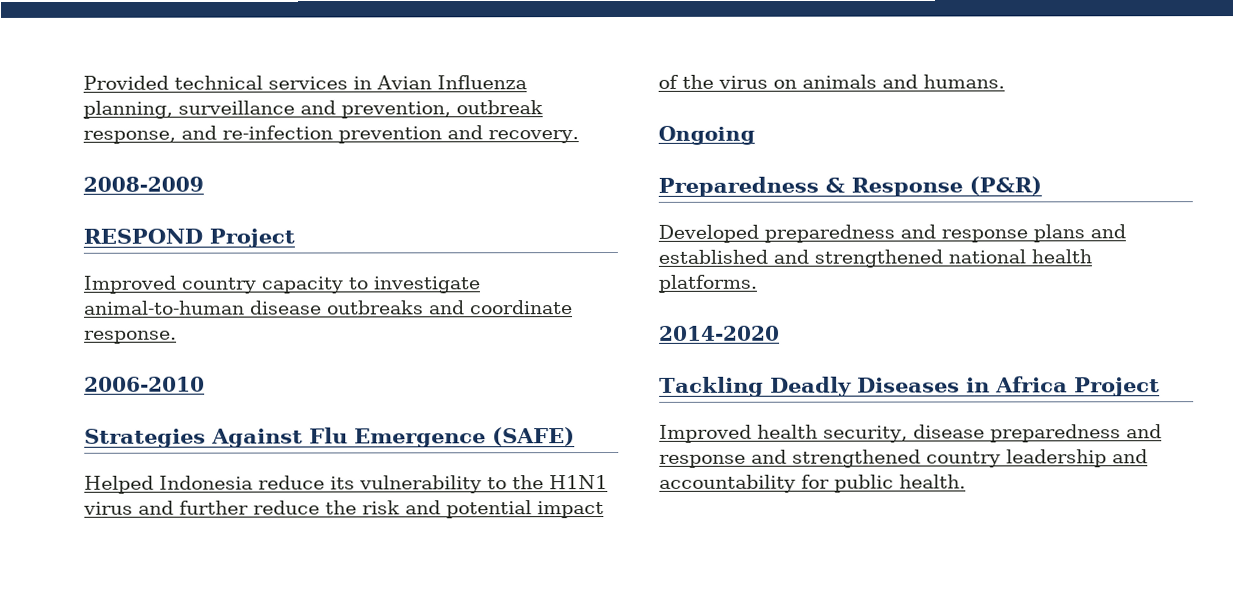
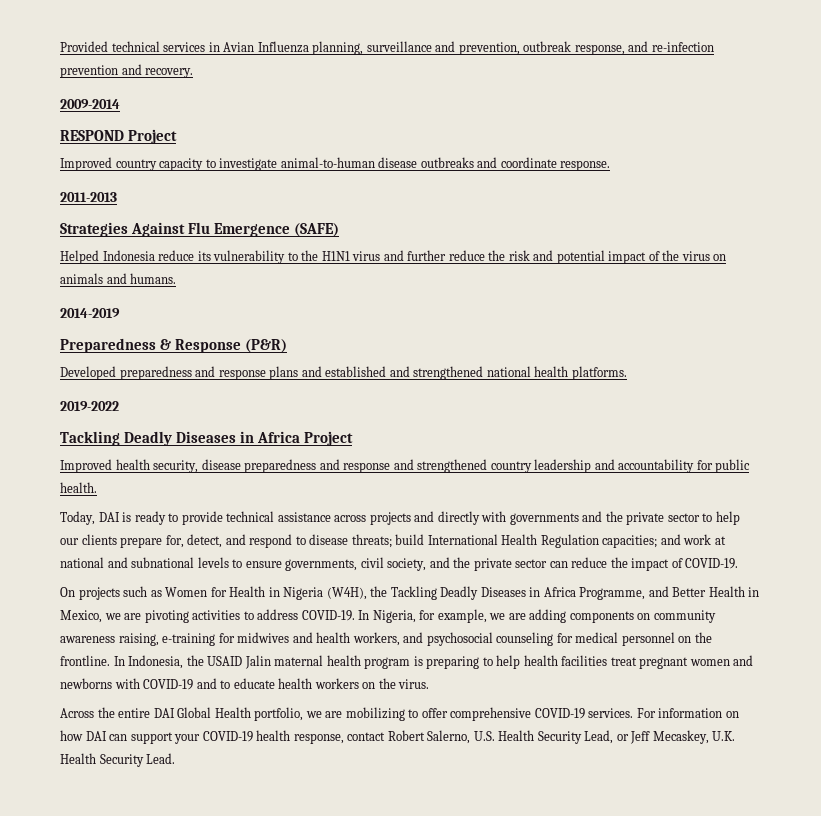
- 2008-2009
+ 2009-2014
- 2006-2010
+ 2011-2013
- Ongoing
+ 2014-2019
- 2014-2020
+ 2019-2022
+ Today, DAI is ready to provide technical assistance across projects and directly with governments and the private sector to help our clients prepare for, detect, and respond to disease threats; build International Health Regulation capacities; and work at national and subnational levels to ensure governments, civil society, and the private sector can reduce the impact of COVID-19.
+ On projects such as Women for Health in Nigeria (W4H), the Tackling Deadly Diseases in Africa Programme, and Better Health in Mexico, we are pivoting activities to address COVID-19. In Nigeria, for example, we are adding components on community awareness raising, e-training for midwives and health workers, and psychosocial counseling for medical personnel on the frontline. In Indonesia, the USAID Jalin maternal health program is preparing to help health facilities treat pregnant women and newborns with COVID-19 and to educate health workers on the virus.
+ Across the entire DAI Global Health portfolio, we are mobilizing to offer comprehensive COVID-19 services. For information on how DAI can support your COVID-19 health response, contact Robert Salerno, U.S. Health Security Lead, or Jeff Mecaskey, U.K. Health Security Lead.

